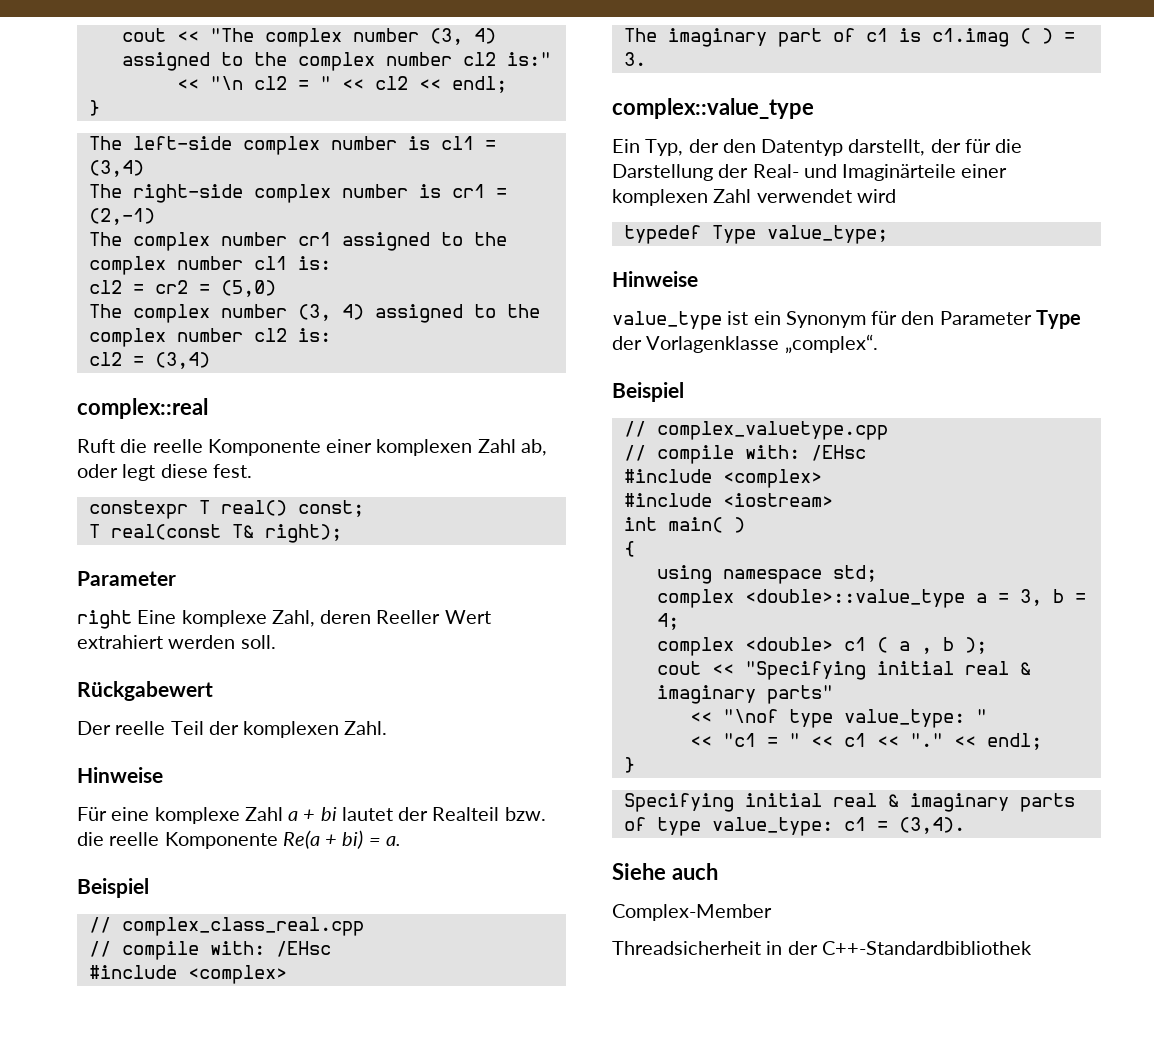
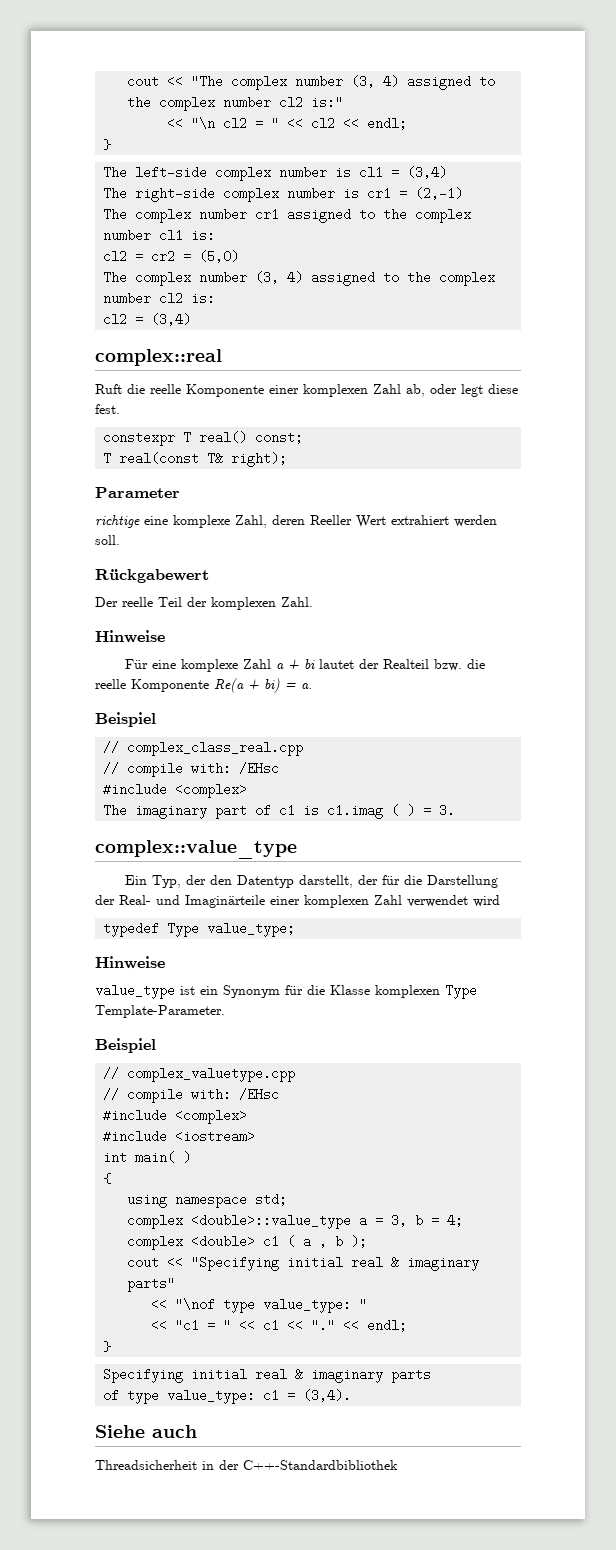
- right Eine komplexe Zahl, deren Reeller Wert extrahiert werden soll.
+ richtige eine komplexe Zahl, deren Reeller Wert extrahiert werden soll.
- value_type ist ein Synonym für den Parameter Type der Vorlagenklasse „complex“.
+ value_type ist ein Synonym für die Klasse komplexen Type Template-Parameter.
- Complex-Member

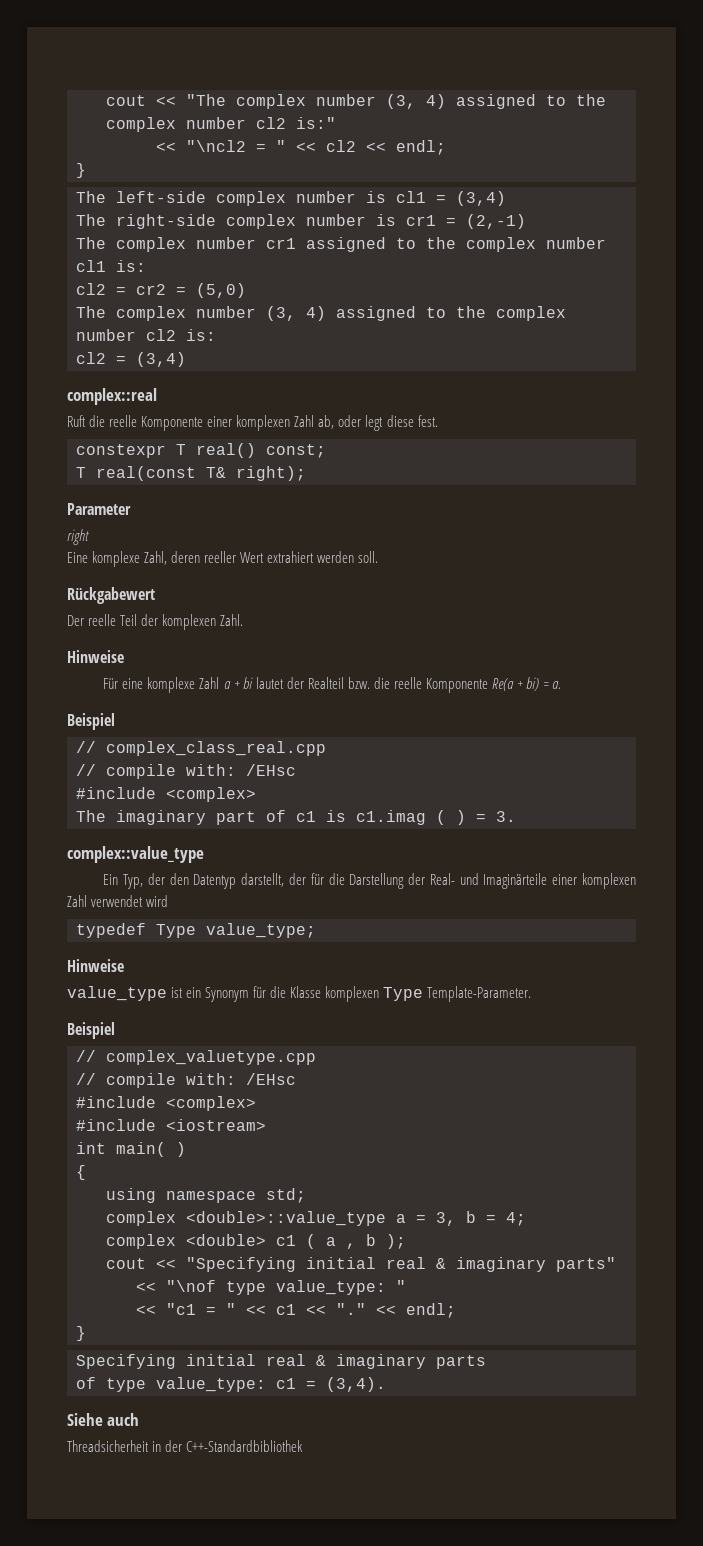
- << "\n cl2 = " << cl2 << endl;
+ << "\ncl2 = " << cl2 << endl;
- richtige eine komplexe Zahl, deren Reeller Wert extrahiert werden soll.
+ right
+ Eine komplexe Zahl, deren reeller Wert extrahiert werden soll.

